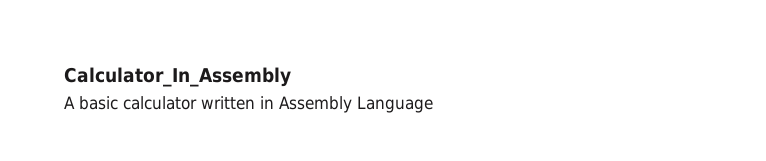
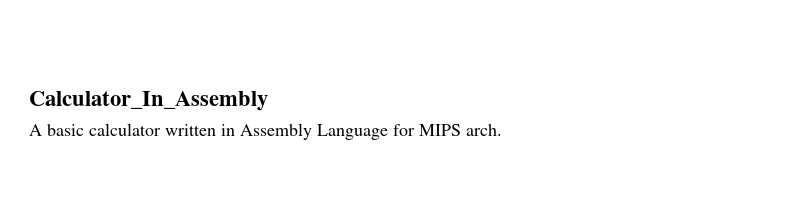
- A basic calculator written in Assembly Language
+ A basic calculator written in Assembly Language for MIPS arch.

